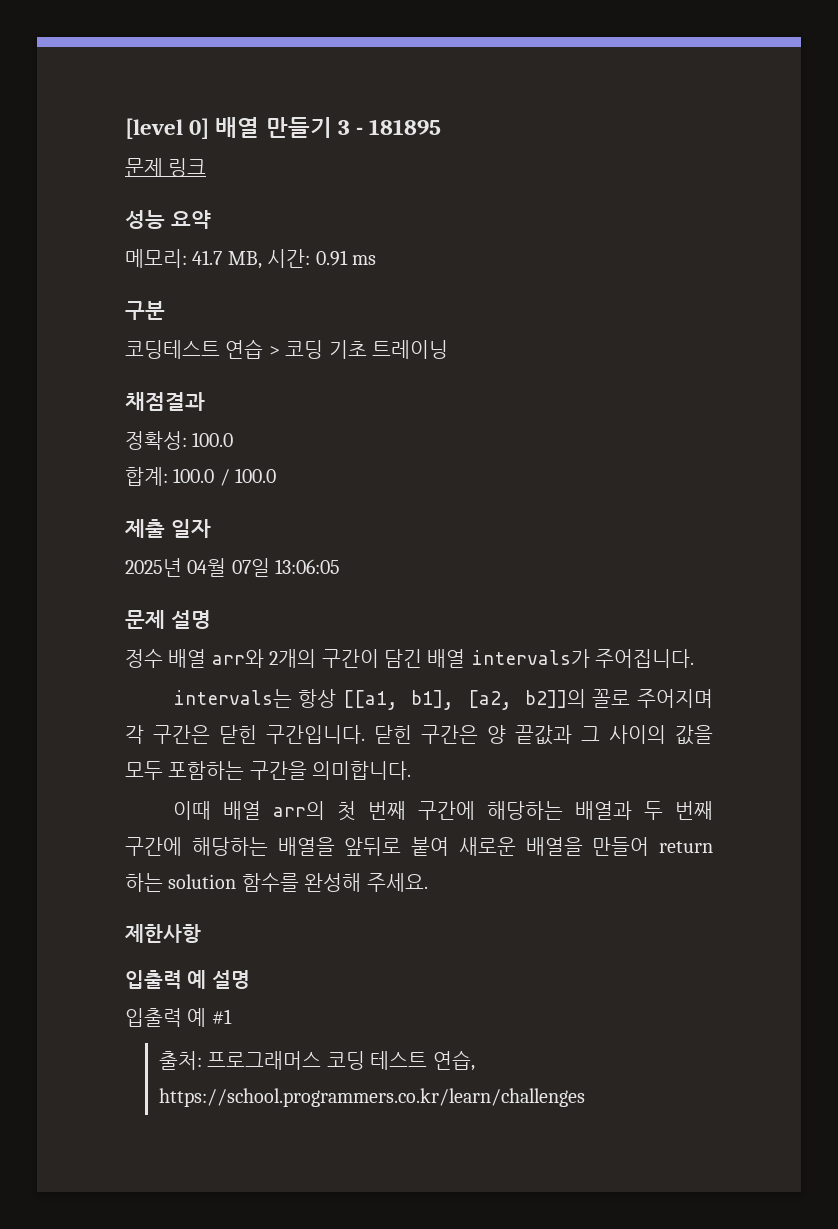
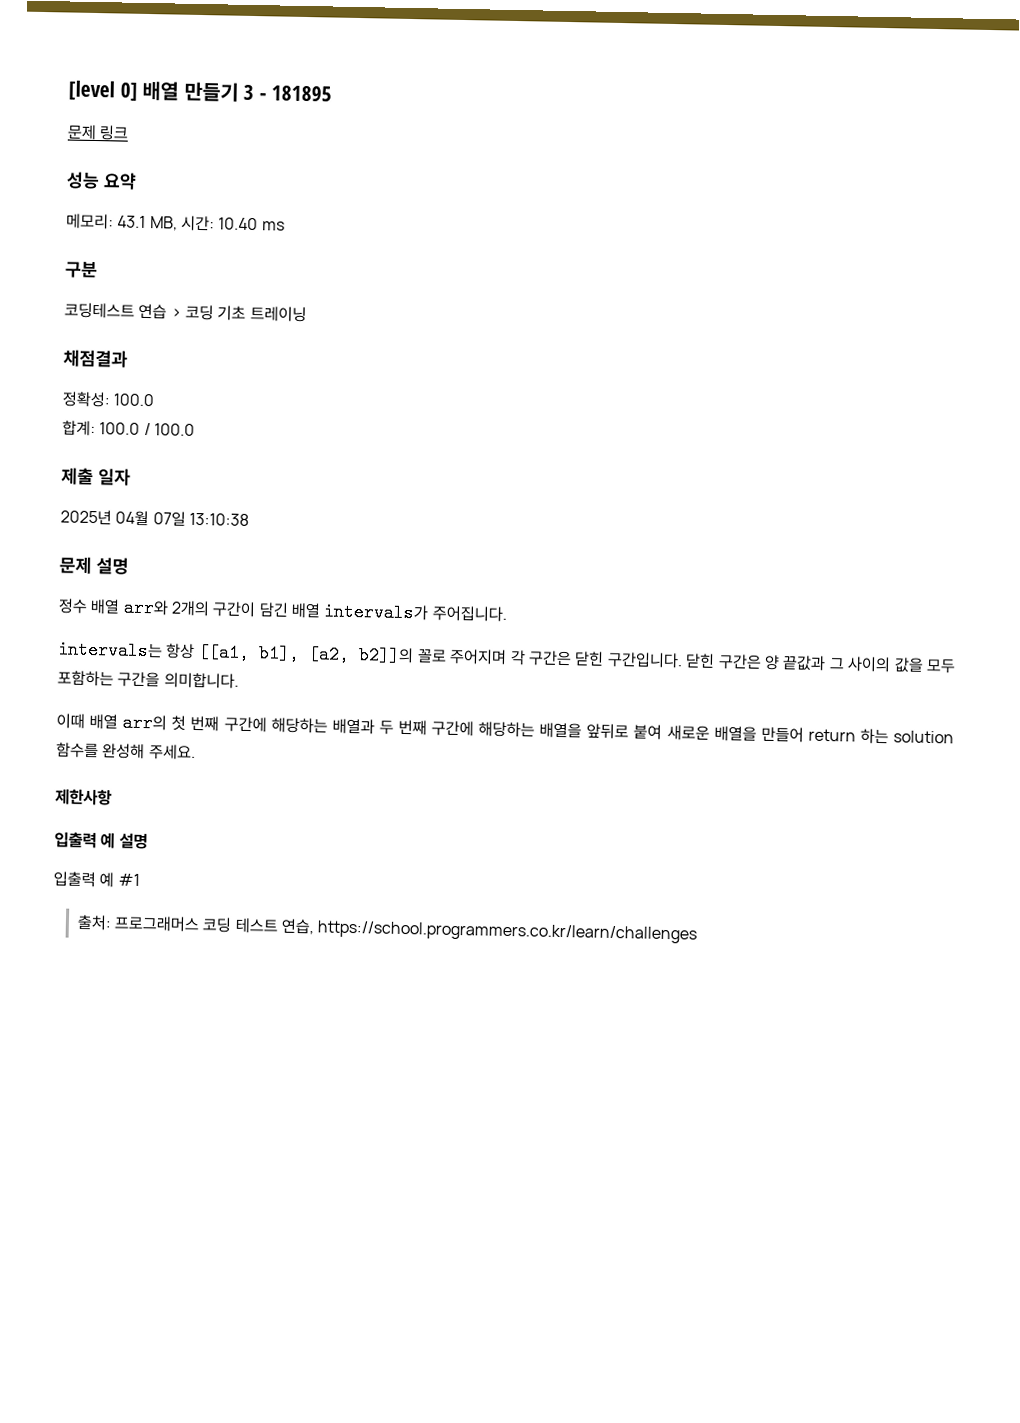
- 메모리: 41.7 MB, 시간: 0.91 ms
+ 메모리: 43.1 MB, 시간: 10.40 ms
- 2025년 04월 07일 13:06:05
+ 2025년 04월 07일 13:10:38

